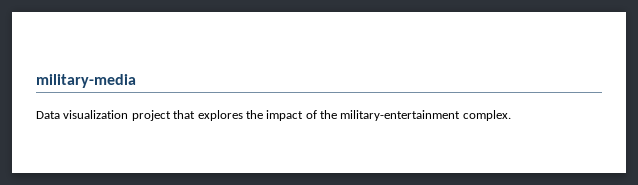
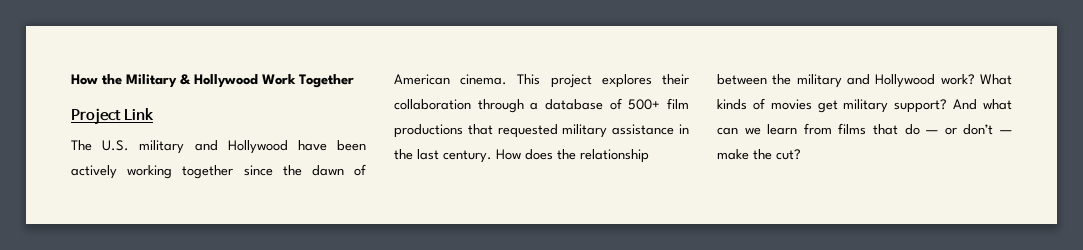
- military-media
- Data visualization project that explores the impact of the military-entertainment complex.
+ How the Military & Hollywood Work Together
+ Project Link
+ The U.S. military and Hollywood have been actively working together since the dawn of American cinema. This project explores their collaboration through a database of 500+ film productions that requested military assistance in the last century. How does the relationship between the military and Hollywood work? What kinds of movies get military support? And what can we learn from films that do — or don’t — make the cut?

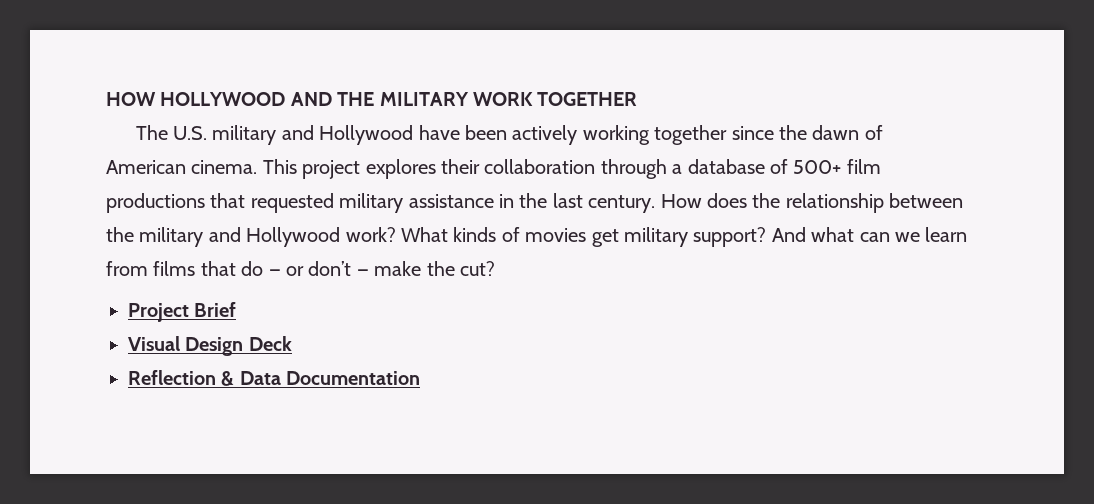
- How the Military & Hollywood Work Together
- Project Link
+ HOW HOLLYWOOD AND THE MILITARY WORK TOGETHER
+ Project Brief
+ Visual Design Deck
+ Reflection & Data Documentation

